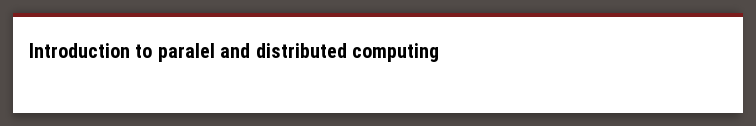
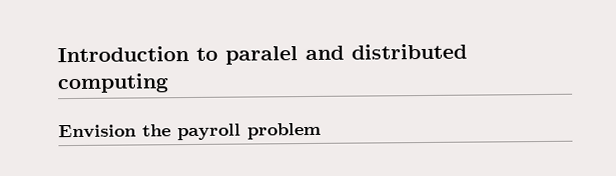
+ Envision the payroll problem

